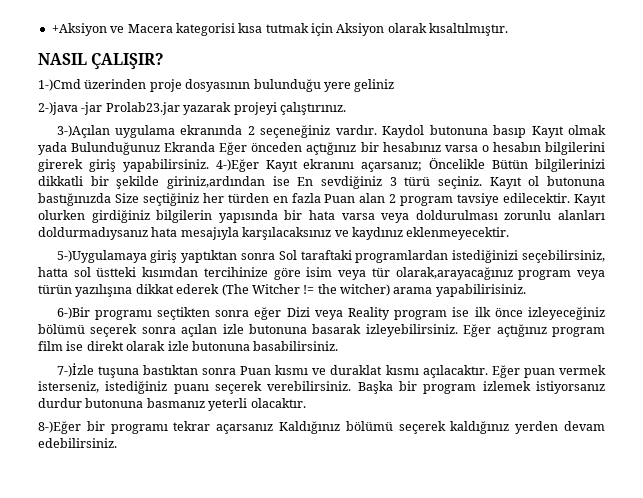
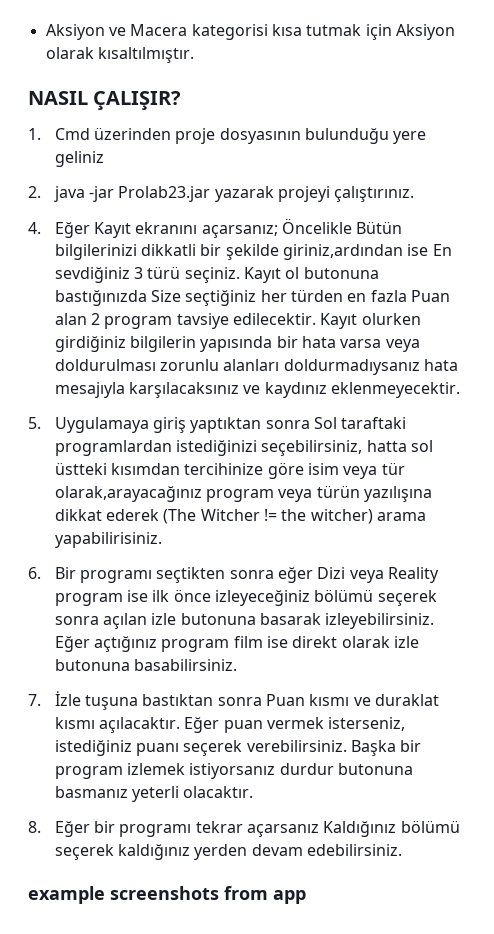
- +Aksiyon ve Macera kategorisi kısa tutmak için Aksiyon olarak kısaltılmıştır.
+ Aksiyon ve Macera kategorisi kısa tutmak için Aksiyon olarak kısaltılmıştır.
- 1-)Cmd üzerinden proje dosyasının bulunduğu yere geliniz
+ 1. Cmd üzerinden proje dosyasının bulunduğu yere geliniz
- 2-)java -jar Prolab23.jar yazarak projeyi çalıştırınız.
+ 2. java -jar Prolab23.jar yazarak projeyi çalıştırınız.
- 3-)Açılan uygulama ekranında 2 seçeneğiniz vardır. Kaydol butonuna basıp Kayıt olmak yada Bulunduğunuz Ekranda Eğer önceden açtığınız bir hesabınız varsa o hesabın bilgilerini girerek giriş yapabilirsiniz. 4-)Eğer Kayıt ekranını açarsanız; Öncelikle Bütün bilgilerinizi dikkatli bir şekilde giriniz,ardından ise En sevdiğiniz 3 türü seçiniz.
+ 4. Eğer Kayıt ekranını açarsanız; Öncelikle Bütün bilgilerinizi dikkatli bir şekilde giriniz,ardından ise En sevdiğiniz 3 türü seçiniz.
- 5-)Uygulamaya giriş yaptıktan sonra Sol taraftaki programlardan istediğinizi seçebilirsiniz, hatta sol üstteki kısımdan tercihinize göre isim veya tür olarak,arayacağınız program veya türün yazılışına dikkat ederek (The Witcher != the witcher) arama yapabilirisiniz.
+ 5. Uygulamaya giriş yaptıktan sonra Sol taraftaki programlardan istediğinizi seçebilirsiniz, hatta sol üstteki kısımdan tercihinize göre isim veya tür olarak,arayacağınız program veya türün yazılışına dikkat ederek (The Witcher != the witcher) arama yapabilirisiniz.
- 6-)Bir programı seçtikten sonra eğer Dizi veya Reality program ise ilk önce izleyeceğiniz bölümü seçerek sonra açılan izle butonuna basarak izleyebilirsiniz.
+ 6. Bir programı seçtikten sonra eğer Dizi veya Reality program ise ilk önce izleyeceğiniz bölümü seçerek sonra açılan izle butonuna basarak izleyebilirsiniz.
- 7-)İzle tuşuna bastıktan sonra Puan kısmı ve duraklat kısmı açılacaktır.
+ 7. İzle tuşuna bastıktan sonra Puan kısmı ve duraklat kısmı açılacaktır.
- 8-)Eğer bir programı tekrar açarsanız Kaldığınız bölümü seçerek kaldığınız yerden devam edebilirsiniz.
+ 8. Eğer bir programı tekrar açarsanız Kaldığınız bölümü seçerek kaldığınız yerden devam edebilirsiniz.
+ example screenshots from app

